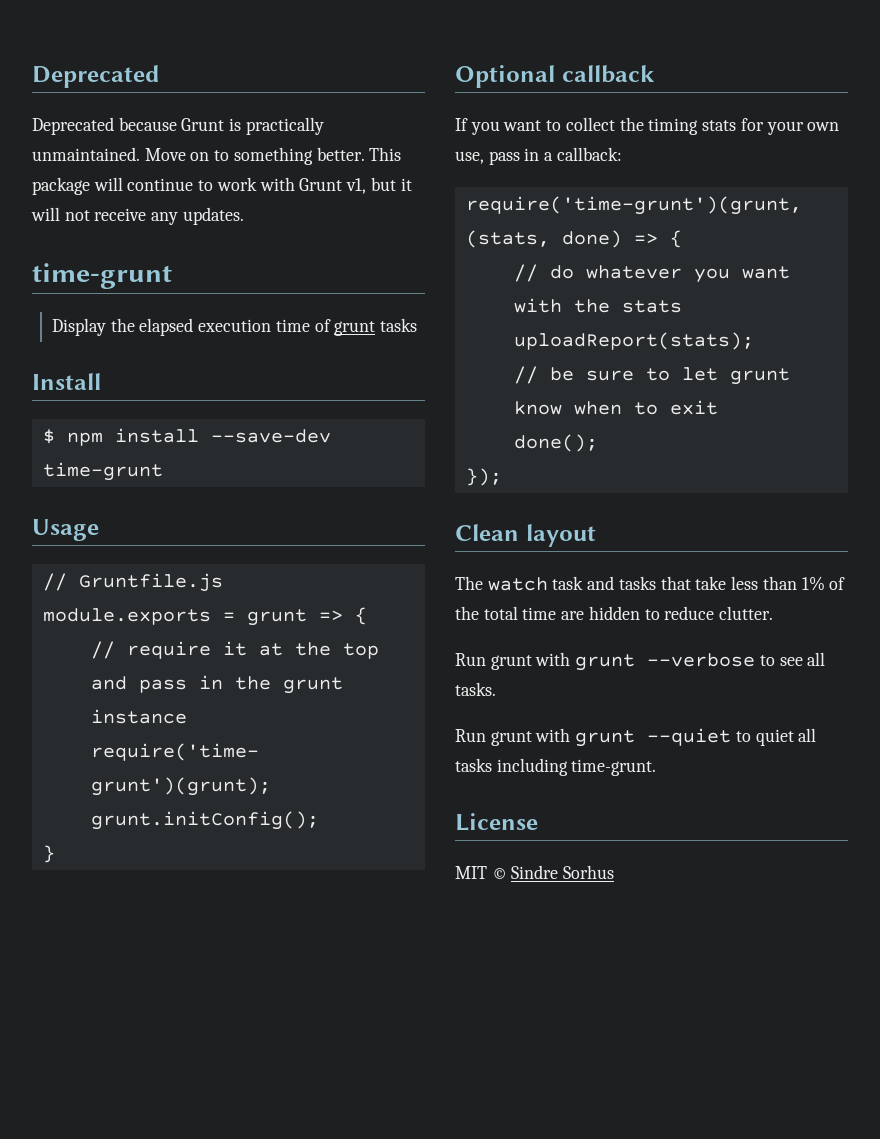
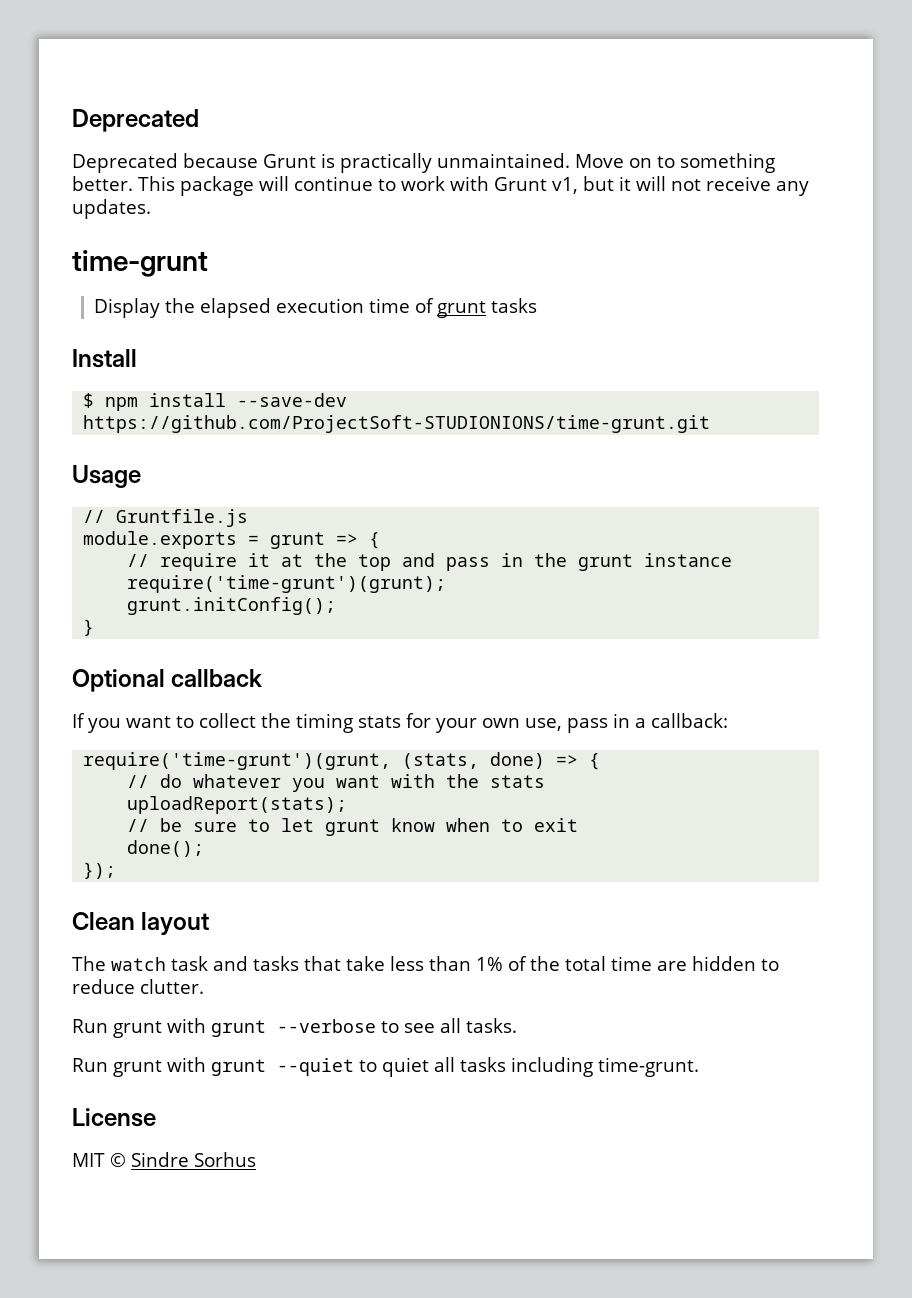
- $ npm install --save-dev time-grunt
+ $ npm install --save-dev https://github.com/ProjectSoft-STUDIONIONS/time-grunt.git

